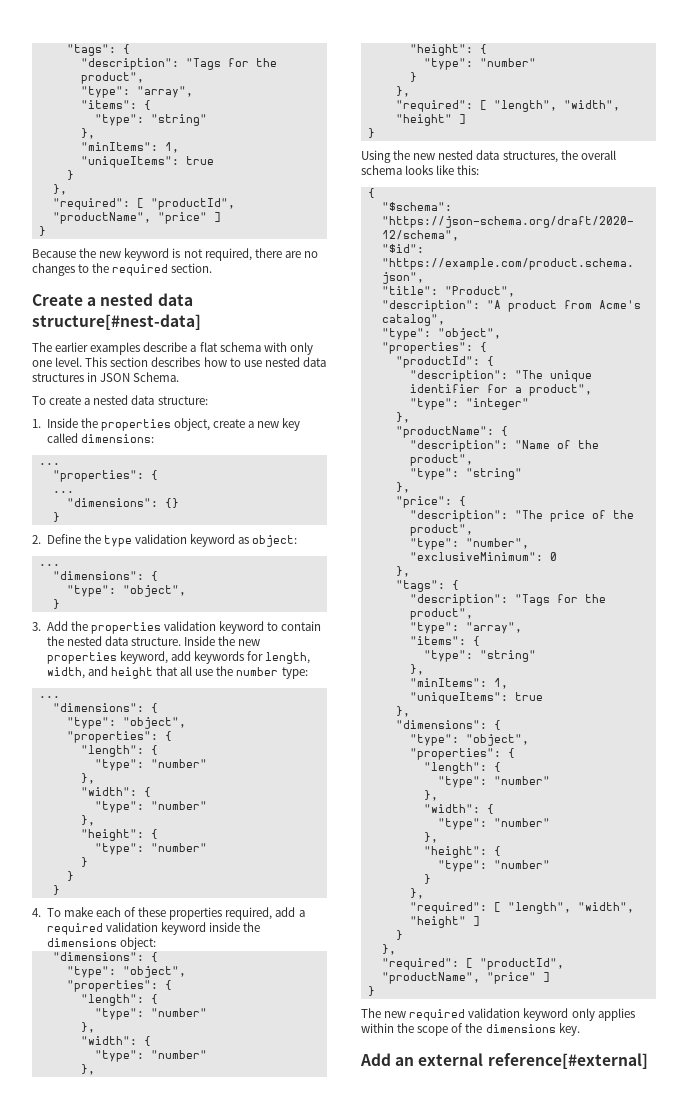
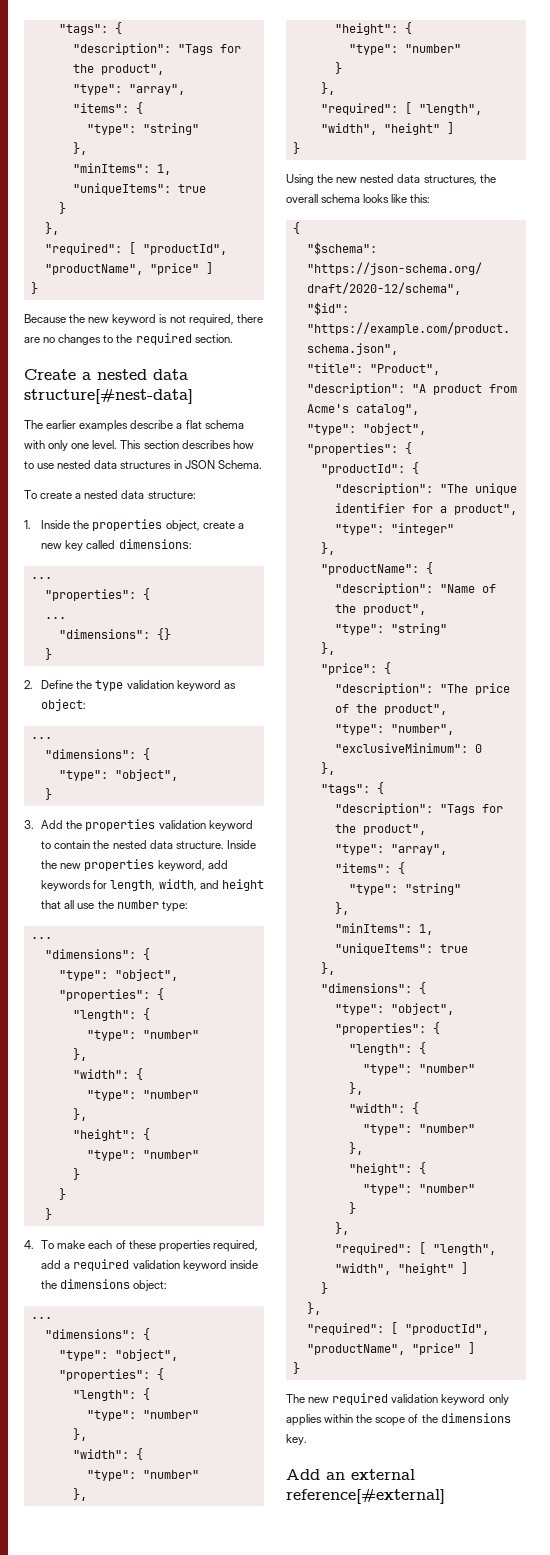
  4. To make each of these properties required, add a required validation keyword inside the dimensions object:
+ ...

